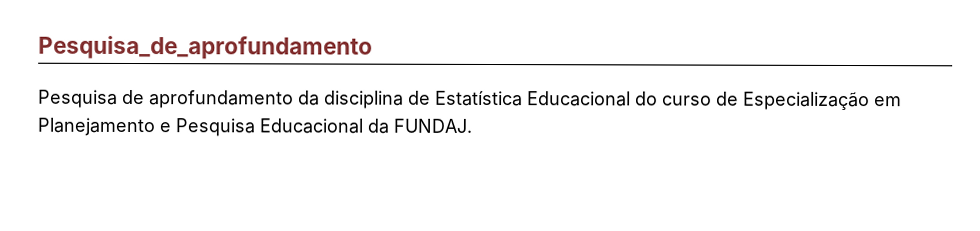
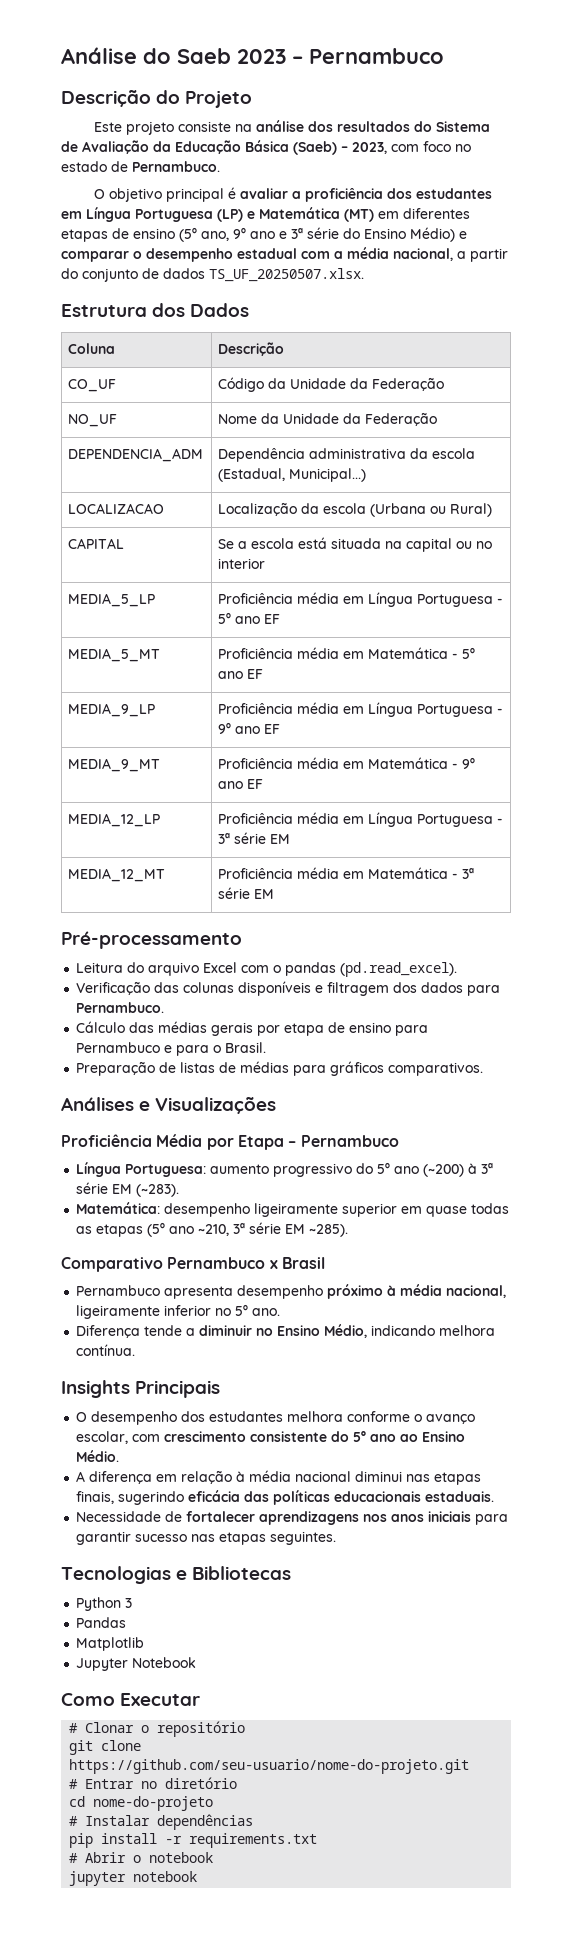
- Pesquisa_de_aprofundamento
- Pesquisa de aprofundamento da disciplina de Estatística Educacional do curso de Especialização em Planejamento e Pesquisa Educacional da FUNDAJ.
+ Análise do Saeb 2023 – Pernambuco
+ Descrição do Projeto
+ Este projeto consiste na análise dos resultados do Sistema de Avaliação da Educação Básica (Saeb) – 2023, com foco no estado de Pernambuco.
+ O objetivo principal é avaliar a proficiência dos estudantes em Língua Portuguesa (LP) e Matemática (MT) em diferentes etapas de ensino (5º ano, 9º ano e 3ª série do Ensino Médio) e comparar o desempenho estadual com a média nacional, a partir do conjunto de dados TS_UF_20250507.xlsx.
+ Estrutura dos Dados
+ Coluna | Descrição
+ CO_UF | Código da Unidade da Federação
+ NO_UF | Nome da Unidade da Federação
+ DEPENDENCIA_ADM | Dependência administrativa da escola (Estadual, Municipal...)
+ LOCALIZACAO | Localização da escola (Urbana ou Rural)
+ CAPITAL | Se a escola está situada na capital ou no interior
+ MEDIA_5_LP | Proficiência média em Língua Portuguesa - 5º ano EF
+ MEDIA_5_MT | Proficiência média em Matemática - 5º ano EF
+ MEDIA_9_LP | Proficiência média em Língua Portuguesa - 9º ano EF
+ MEDIA_9_MT | Proficiência média em Matemática - 9º ano EF
+ MEDIA_12_LP | Proficiência média em Língua Portuguesa - 3ª série EM
+ MEDIA_12_MT | Proficiência média em Matemática - 3ª série EM
+ Pré-processamento
+ Leitura do arquivo Excel com o pandas (pd.read_excel).
+ Verificação das colunas disponíveis e filtragem dos dados para Pernambuco.
+ Cálculo das médias gerais por etapa de ensino para Pernambuco e para o Brasil.
+ Preparação de listas de médias para gráficos comparativos.
+ Análises e Visualizações
+ Proficiência Média por Etapa – Pernambuco
+ Língua Portuguesa: aumento progressivo do 5º ano (~200) à 3ª série EM (~283).
+ Matemática: desempenho ligeiramente superior em quase todas as etapas (5º ano ~210, 3ª série EM ~285).
+ Comparativo Pernambuco x Brasil
+ Pernambuco apresenta desempenho próximo à média nacional, ligeiramente inferior no 5º ano.
+ Diferença tende a diminuir no Ensino Médio, indicando melhora contínua.
+ Insights Principais
+ O desempenho dos estudantes melhora conforme o avanço escolar, com crescimento consistente do 5º ano ao Ensino Médio.
+ A diferença em relação à média nacional diminui nas etapas finais, sugerindo eficácia das políticas educacionais estaduais.
+ Necessidade de fortalecer aprendizagens nos anos iniciais para garantir sucesso nas etapas seguintes.
+ Tecnologias e Bibliotecas
+ Python 3
+ Pandas
+ Matplotlib
+ Jupyter Notebook
+ Como Executar
+ # Clonar o repositório
+ git clone https://github.com/seu-usuario/nome-do-projeto.git
+ # Entrar no diretório
+ cd nome-do-projeto
+ # Instalar dependências
+ pip install -r requirements.txt
+ # Abrir o notebook
+ jupyter notebook

